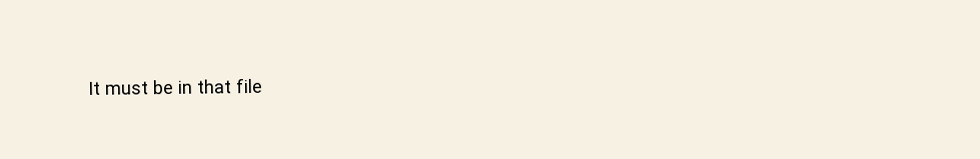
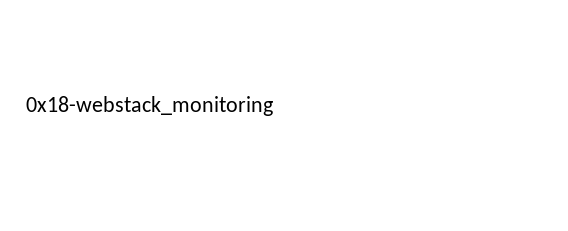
- It must be in that file
+ 0x18-webstack_monitoring

